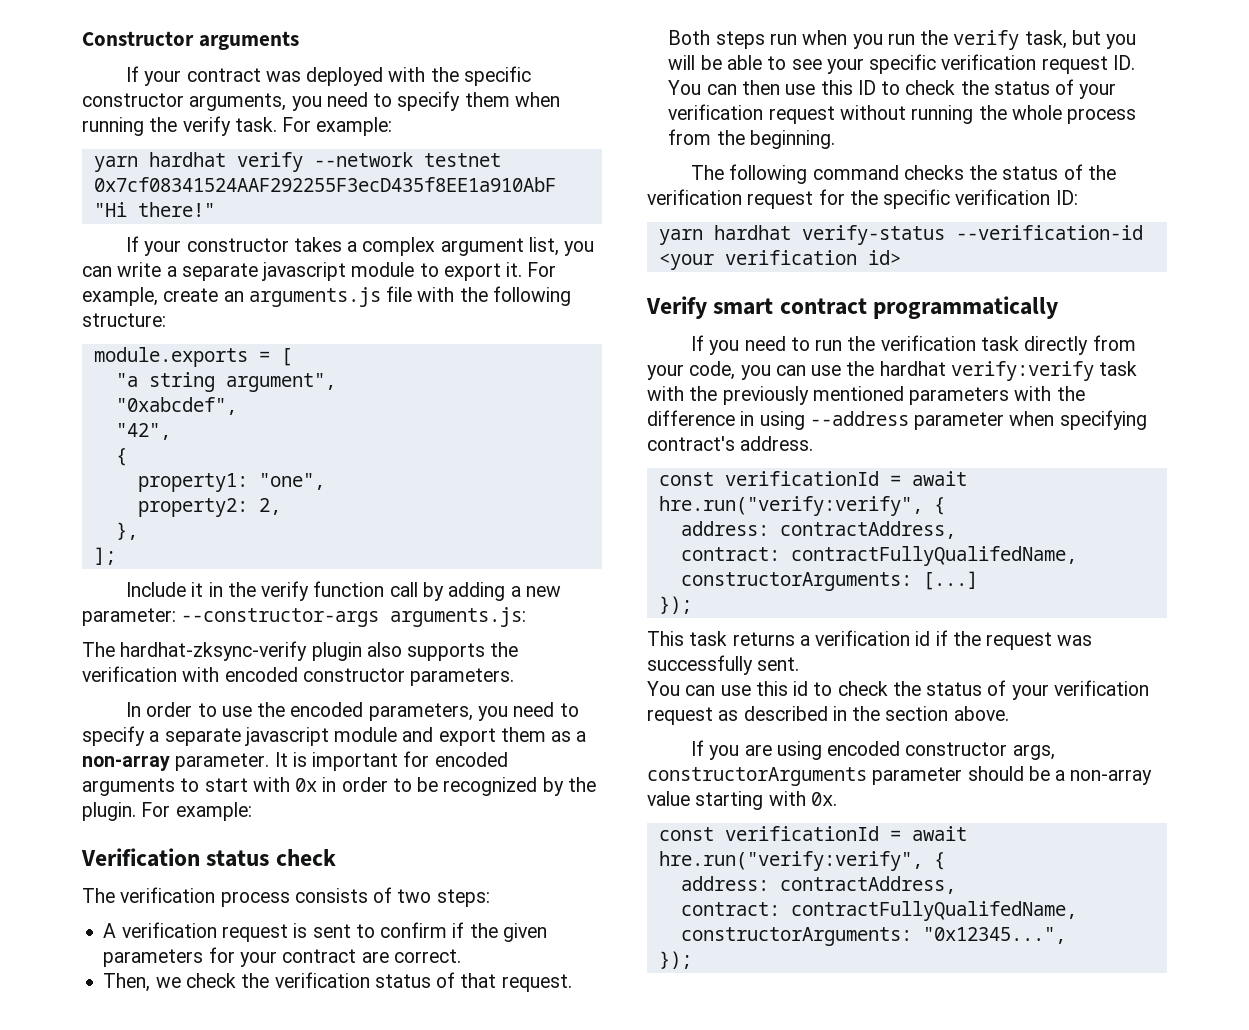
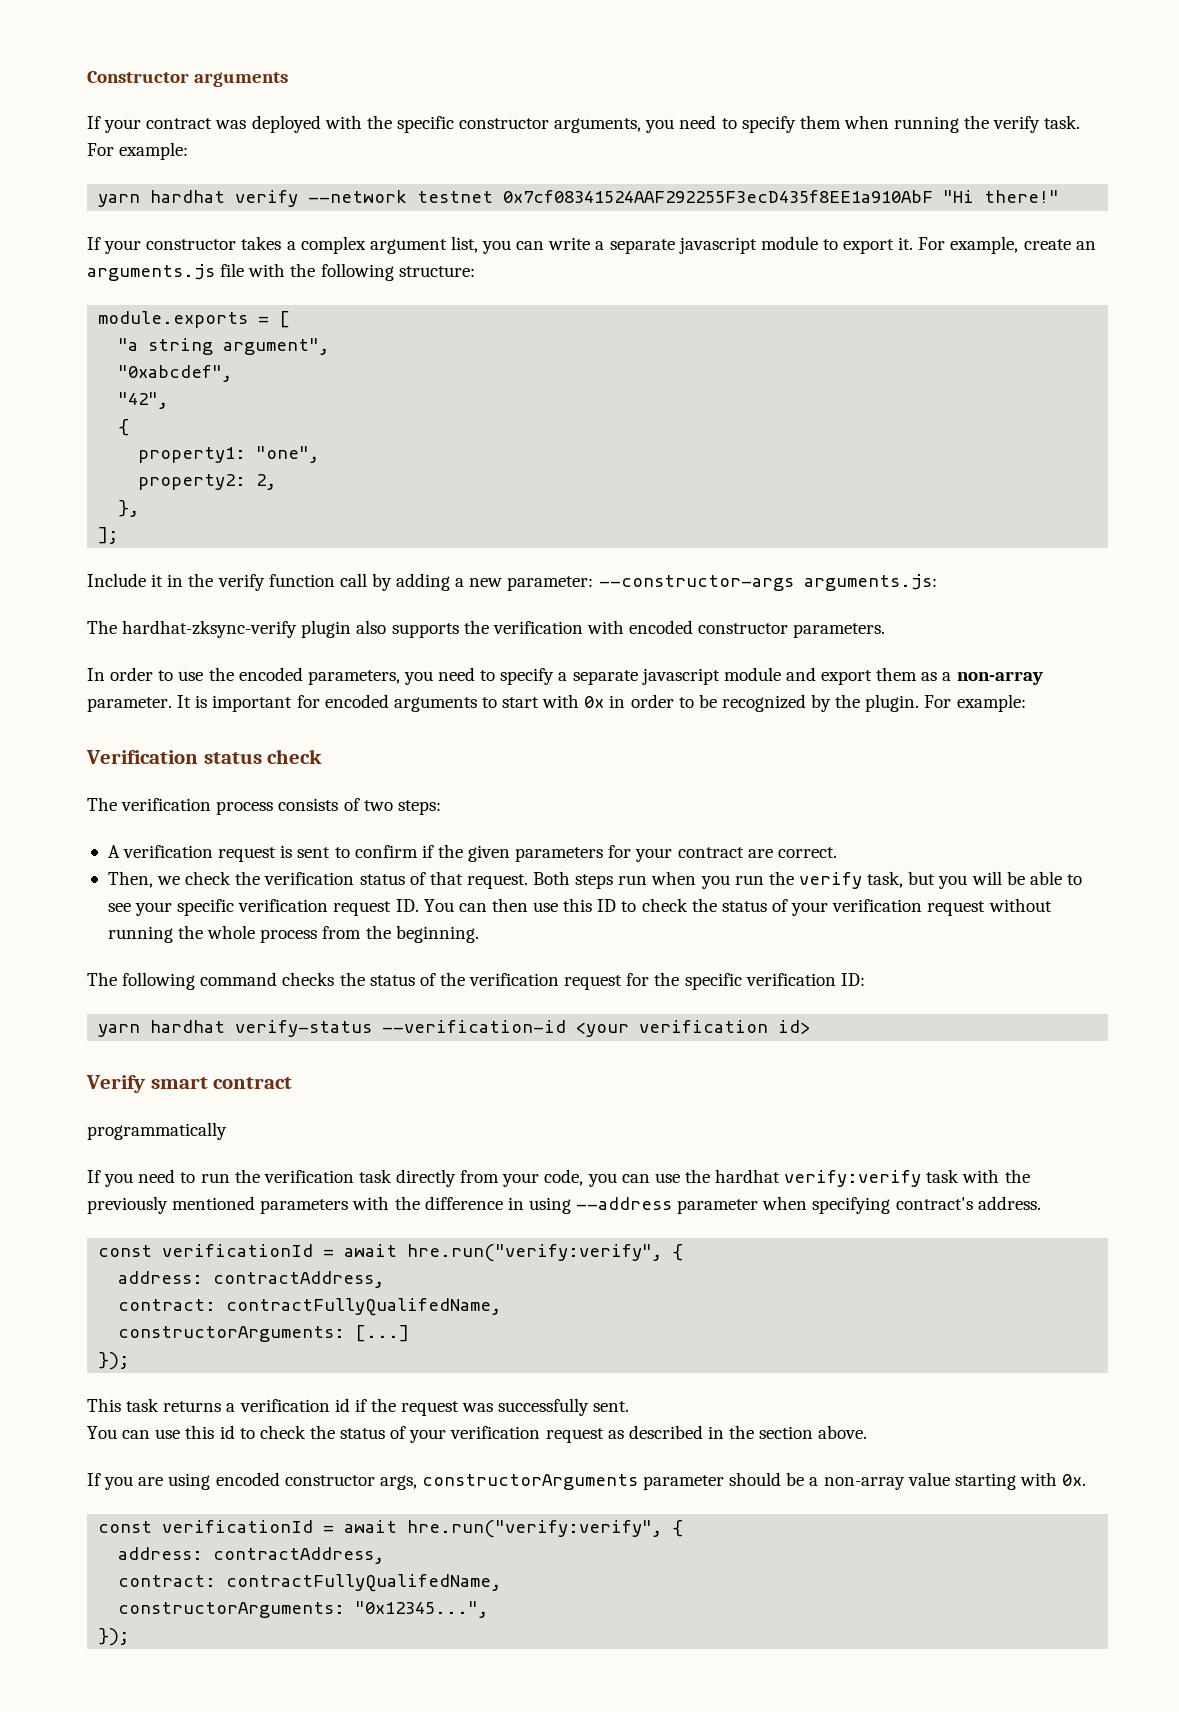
- Verify smart contract programmatically
+ Verify smart contract
+ programmatically

